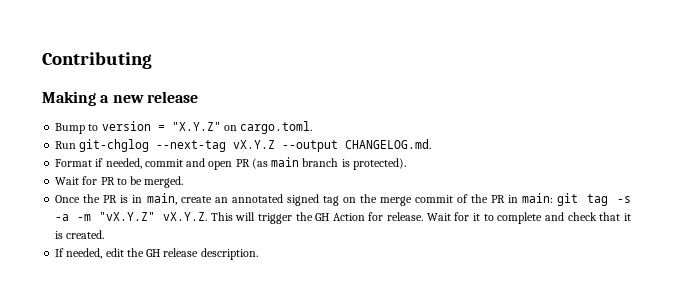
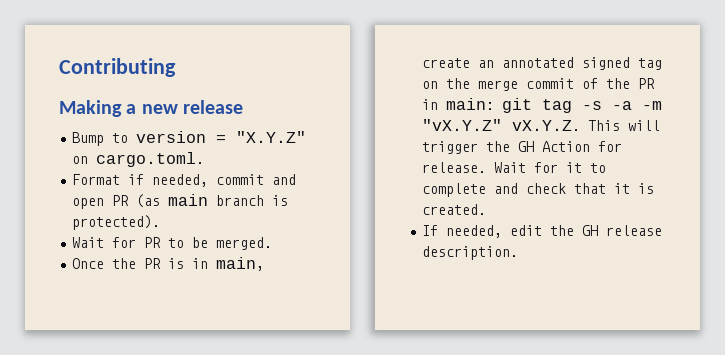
- Run git-chglog --next-tag vX.Y.Z --output CHANGELOG.md.

